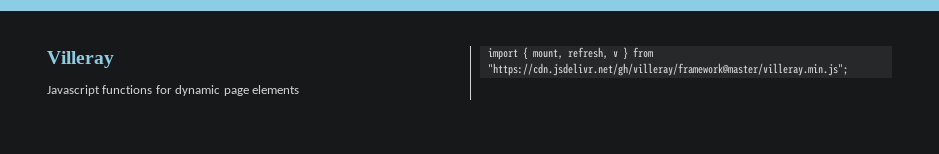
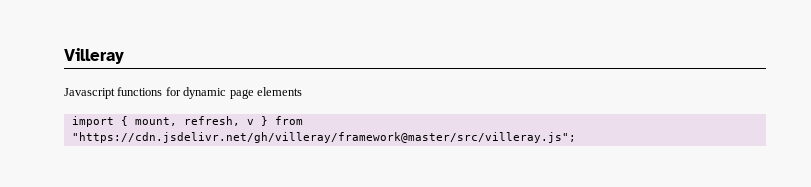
- import { mount, refresh, v } from "https://cdn.jsdelivr.net/gh/villeray/framework@master/villeray.min.js";
+ import { mount, refresh, v } from "https://cdn.jsdelivr.net/gh/villeray/framework@master/src/villeray.js";

